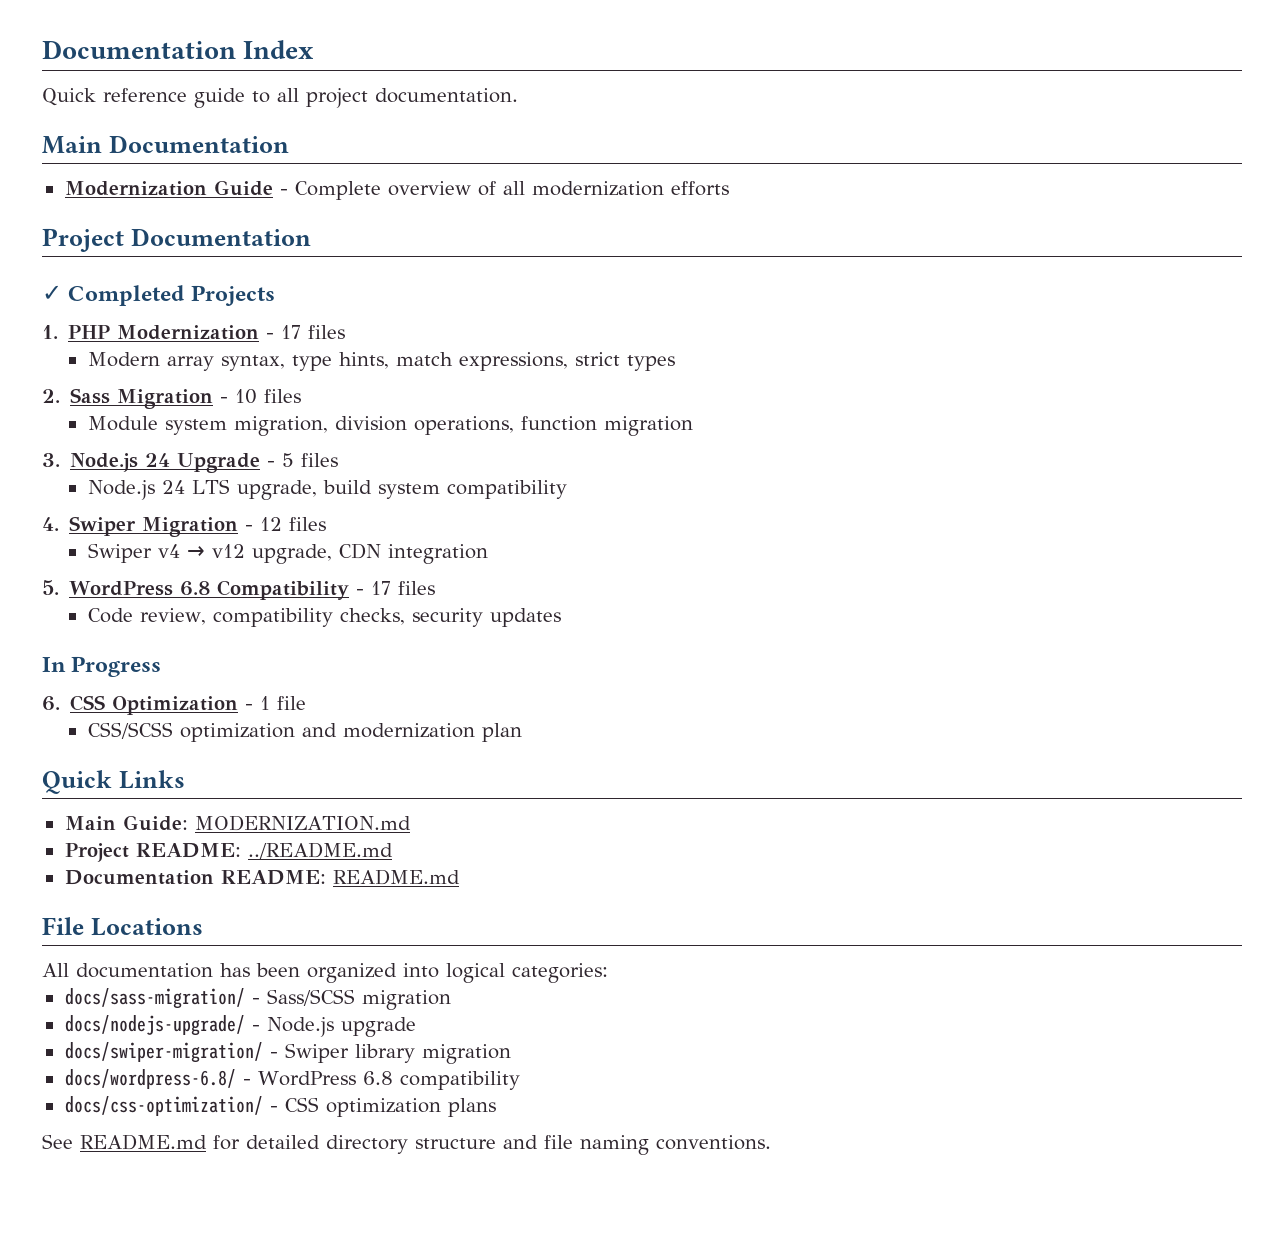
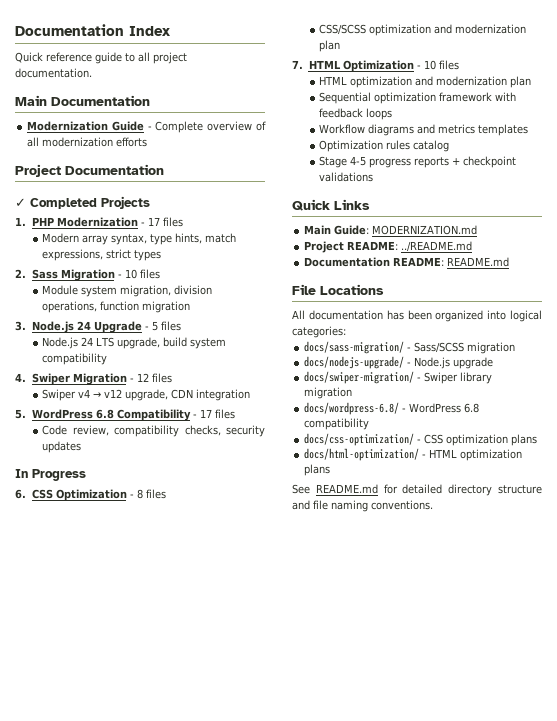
- 6. CSS Optimization - 1 file
+ 6. CSS Optimization - 8 files
+ 7. HTML Optimization - 10 files
+ HTML optimization and modernization plan
+ Sequential optimization framework with feedback loops
+ Workflow diagrams and metrics templates
+ Optimization rules catalog
+ Stage 4-5 progress reports + checkpoint validations
+ docs/html-optimization/ - HTML optimization plans

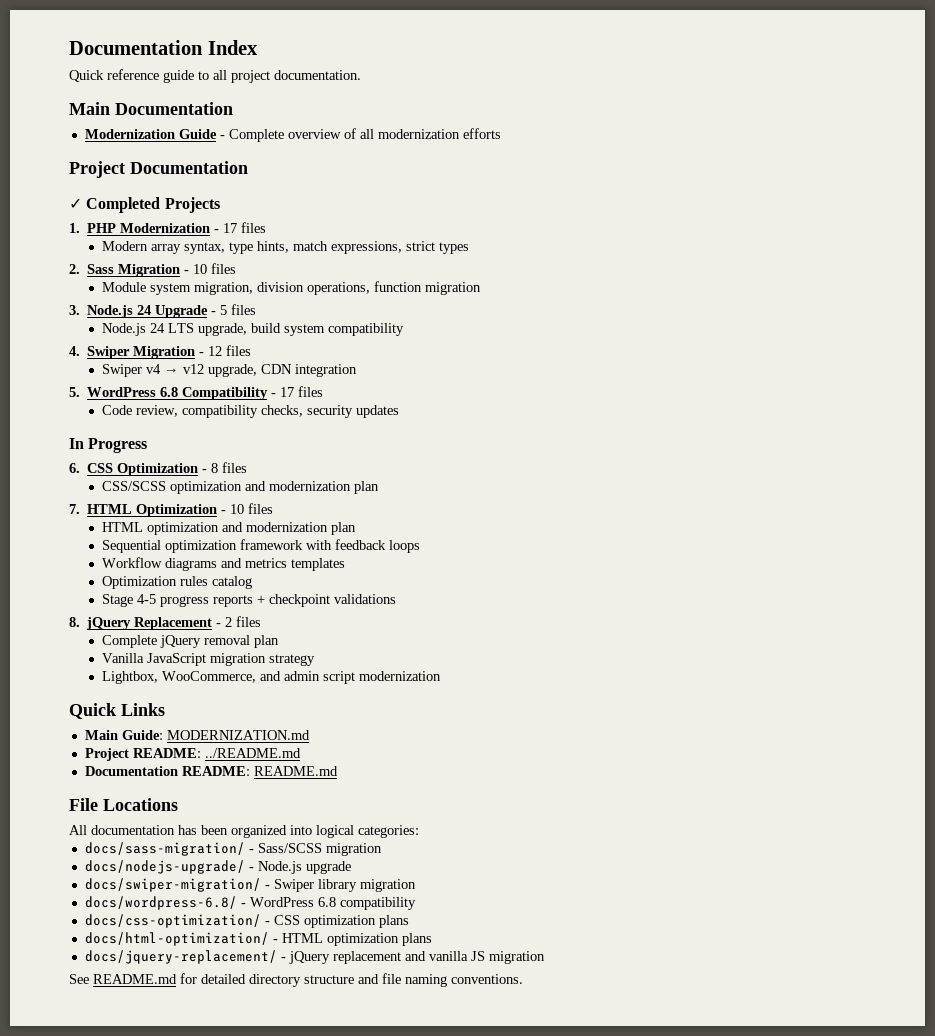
+ 8. jQuery Replacement - 2 files
+ Complete jQuery removal plan
+ Vanilla JavaScript migration strategy
+ Lightbox, WooCommerce, and admin script modernization
+ docs/jquery-replacement/ - jQuery replacement and vanilla JS migration

